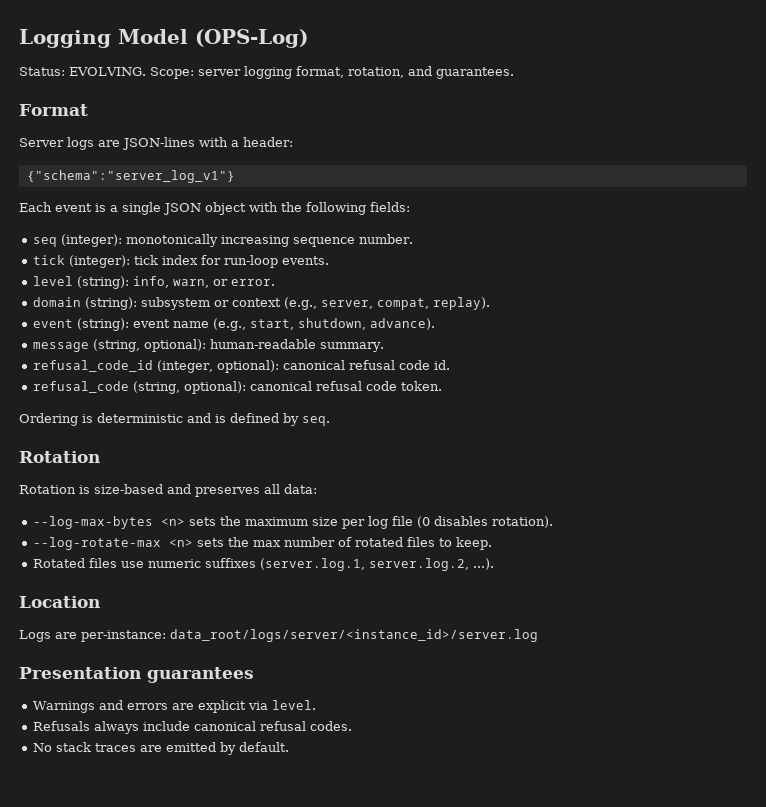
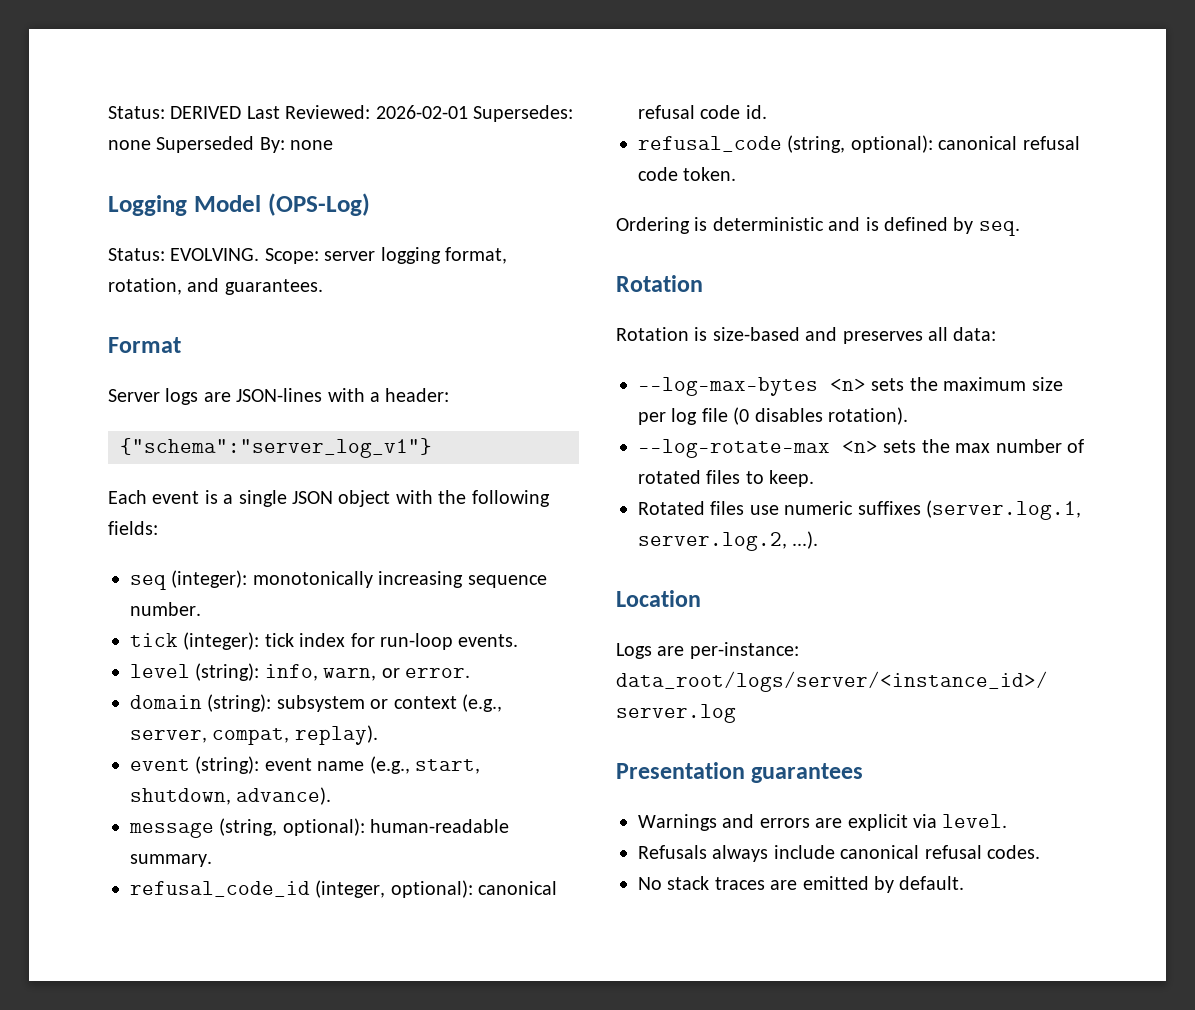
+ Status: DERIVED Last Reviewed: 2026-02-01 Supersedes: none Superseded By: none

